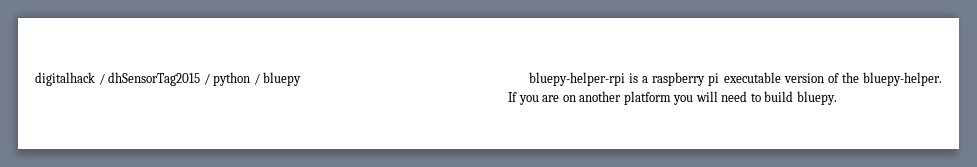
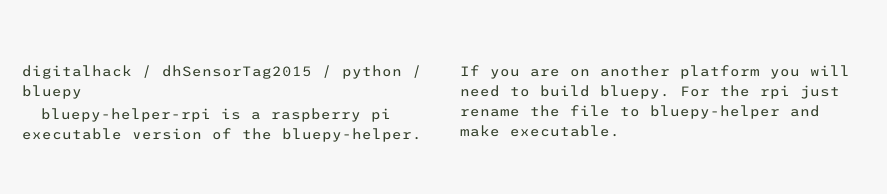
+ For the rpi just rename the file to bluepy-helper and make executable.

